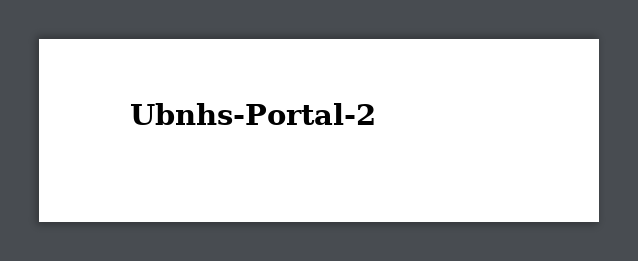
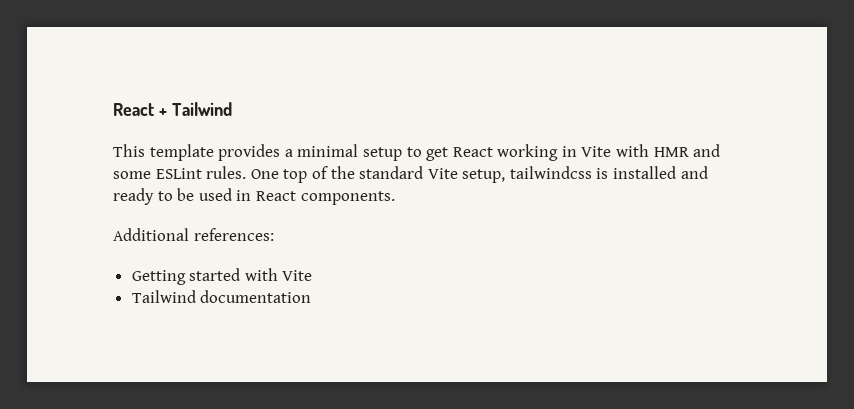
- Ubnhs-Portal-2
+ React + Tailwind
+ This template provides a minimal setup to get React working in Vite with HMR and some ESLint rules. One top of the standard Vite setup, tailwindcss is installed and ready to be used in React components.
+ Additional references:
+ Getting started with Vite
+ Tailwind documentation

